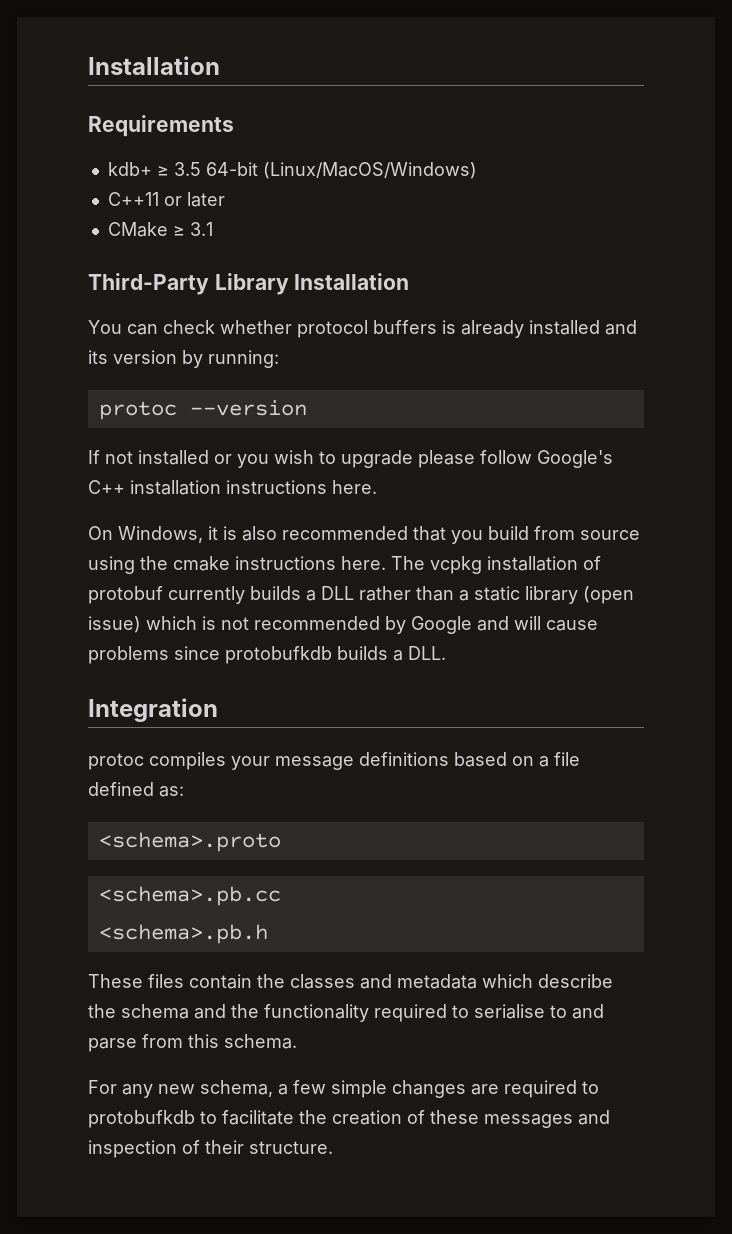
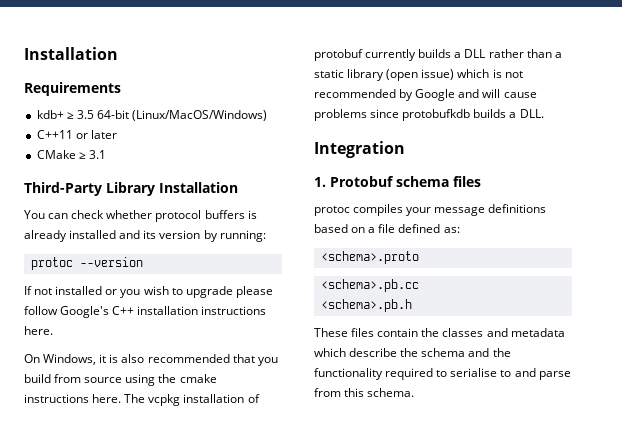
+ 1. Protobuf schema files
- For any new schema, a few simple changes are required to protobufkdb to facilitate the creation of these messages and inspection of their structure.

